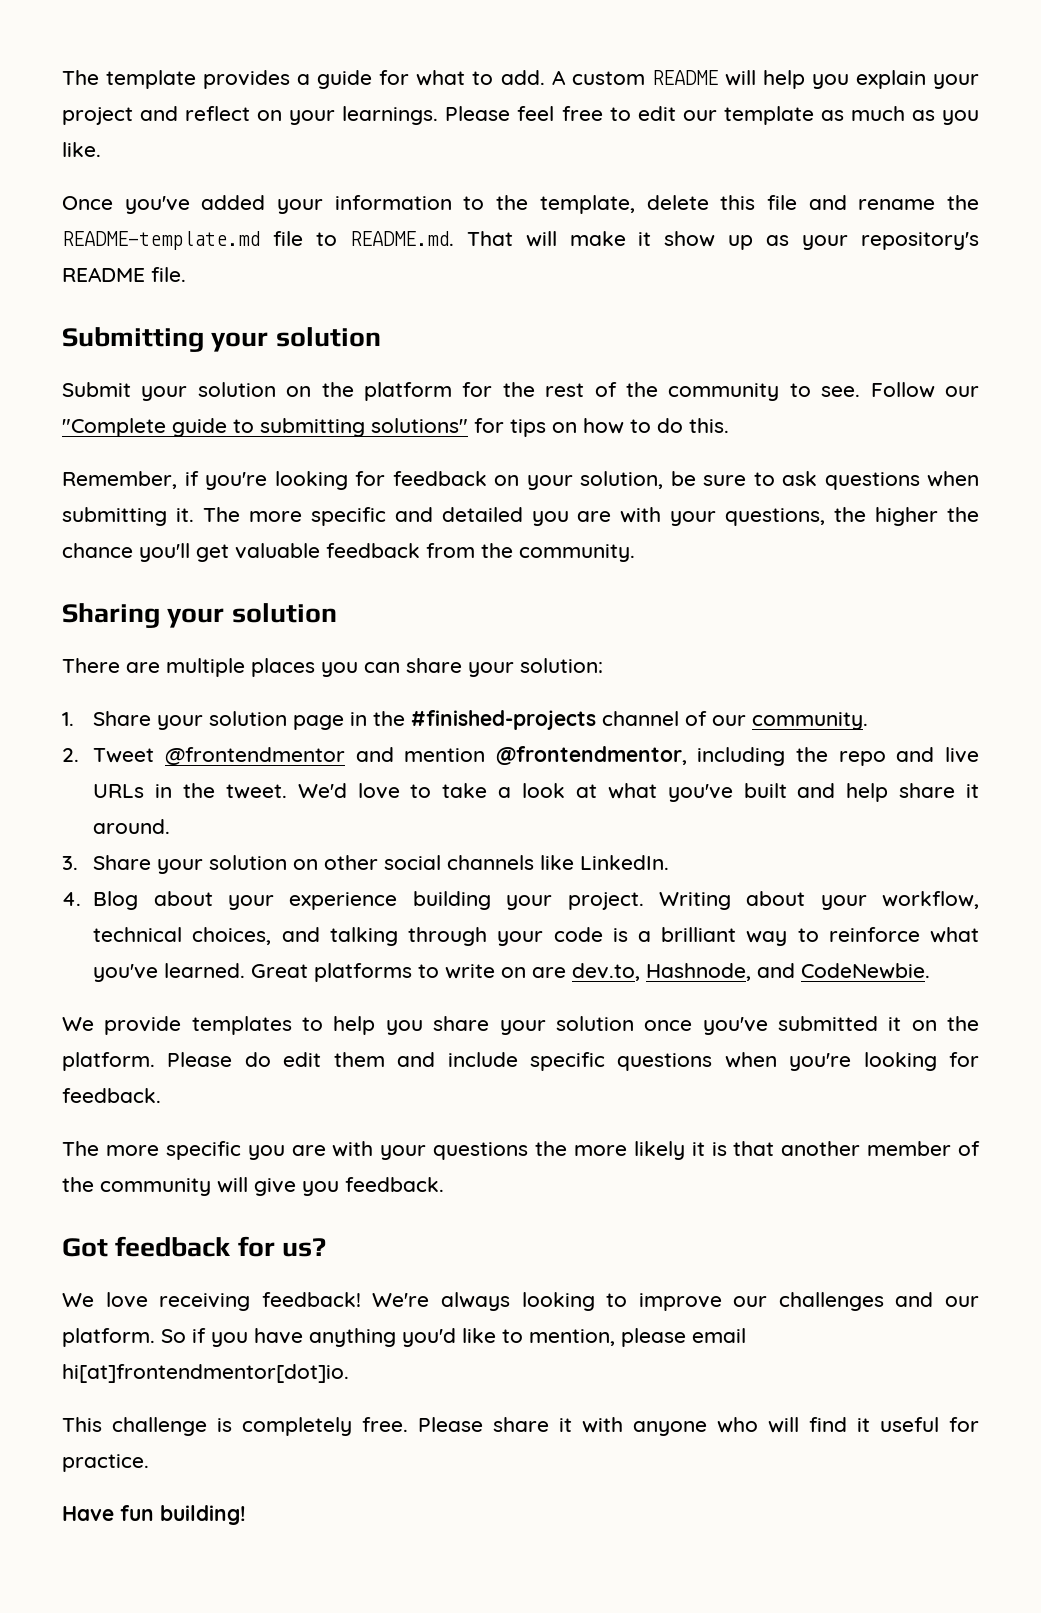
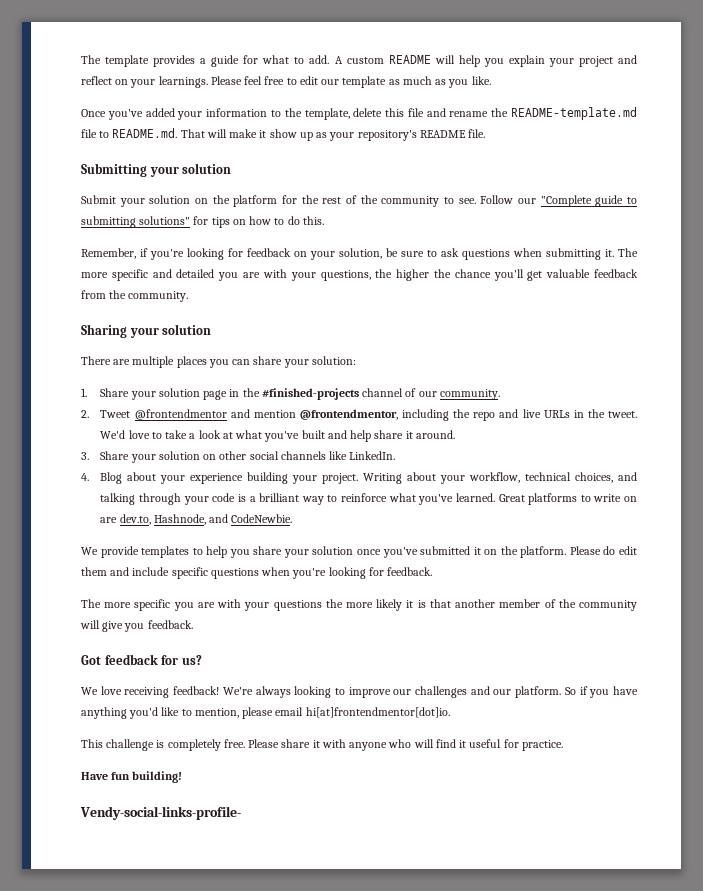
+ Vendy-social-links-profile-

